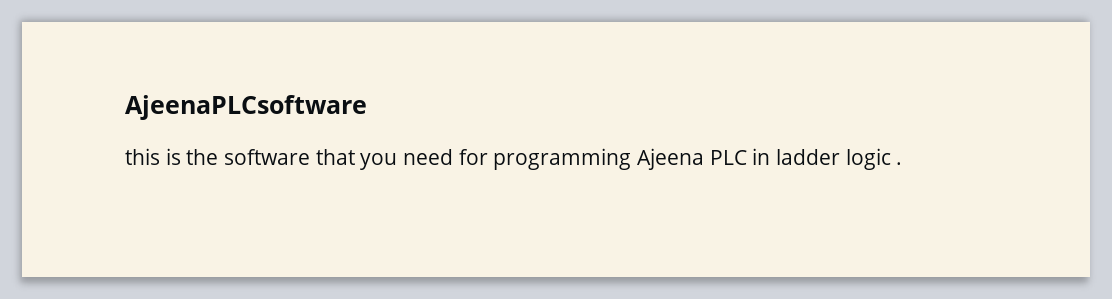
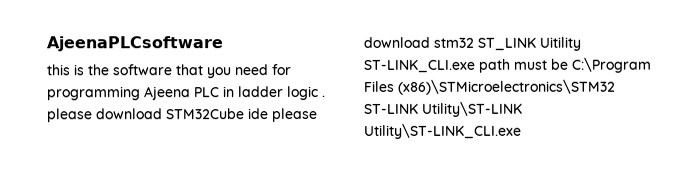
- this is the software that you need for programming Ajeena PLC in ladder logic .
+ this is the software that you need for programming Ajeena PLC in ladder logic . please download STM32Cube ide please download stm32 ST_LINK Uitility ST-LINK_CLI.exe path must be C:\Program Files (x86)\STMicroelectronics\STM32 ST-LINK Utility\ST-LINK Utility\ST-LINK_CLI.exe

